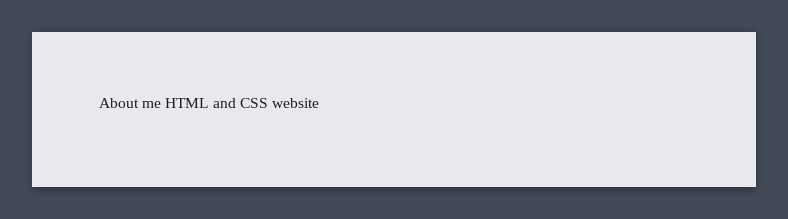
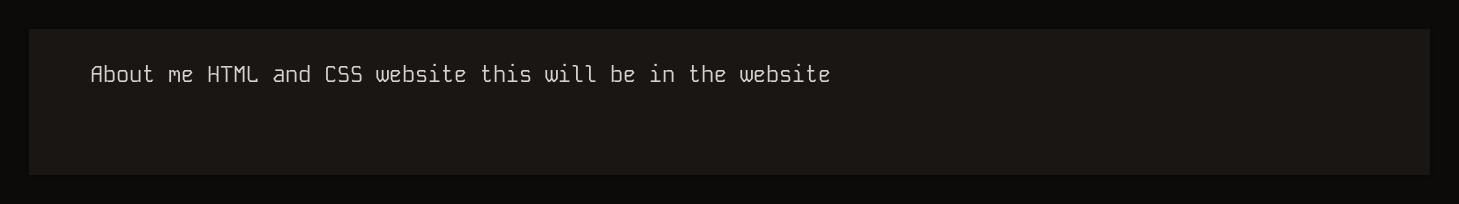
- About me HTML and CSS website
+ About me HTML and CSS website this will be in the website

